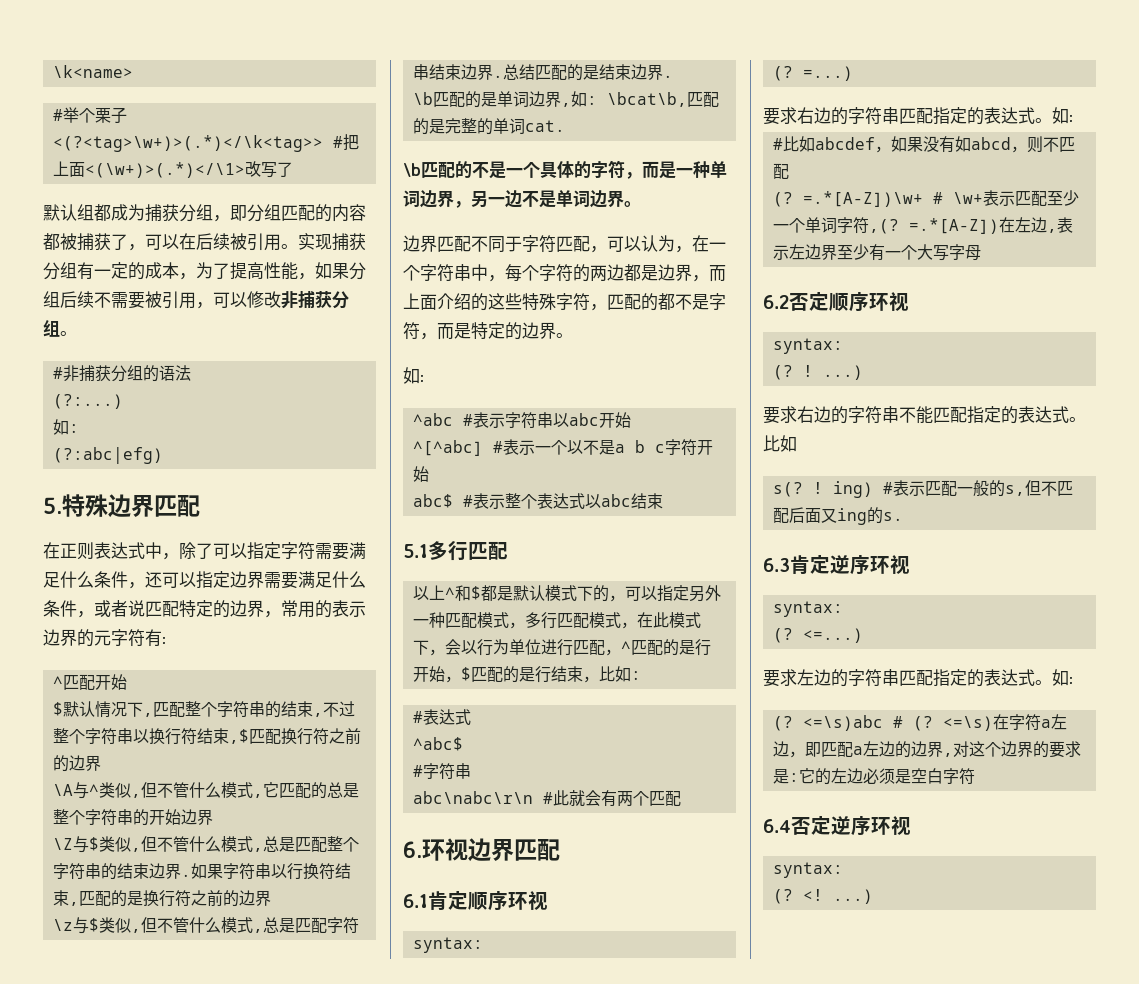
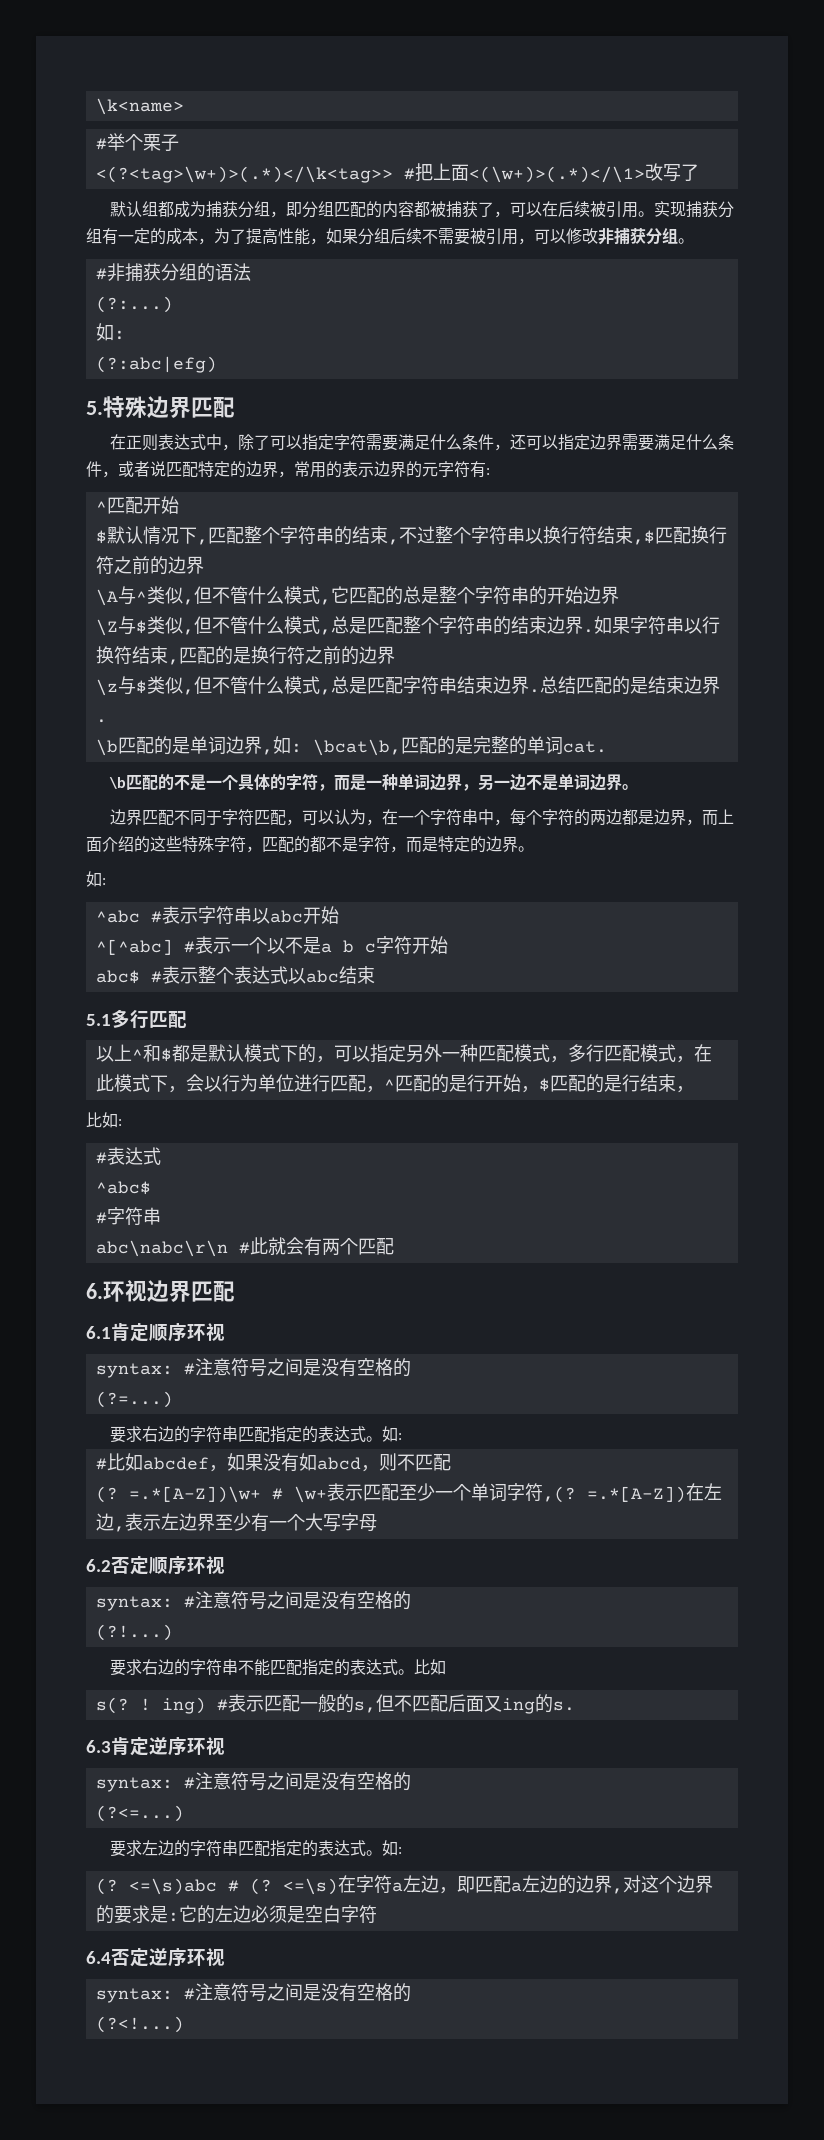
- 以上^和$都是默认模式下的，可以指定另外一种匹配模式，多行匹配模式，在此模式下，会以行为单位进行匹配，^匹配的是行开始，$匹配的是行结束，比如:
+ 以上^和$都是默认模式下的，可以指定另外一种匹配模式，多行匹配模式，在此模式下，会以行为单位进行匹配，^匹配的是行开始，$匹配的是行结束，
+ 比如:
  6.1肯定顺序环视
- syntax:
- (? =...)
+ syntax: #注意符号之间是没有空格的
+ (?=...)
  6.2否定顺序环视
- syntax:
- (? ! ...)
+ syntax: #注意符号之间是没有空格的
+ (?!...)
  6.3肯定逆序环视
- syntax:
- (? <=...)
+ syntax: #注意符号之间是没有空格的
+ (?<=...)
  6.4否定逆序环视
- syntax:
- (? <! ...)
+ syntax: #注意符号之间是没有空格的
+ (?<!...)

